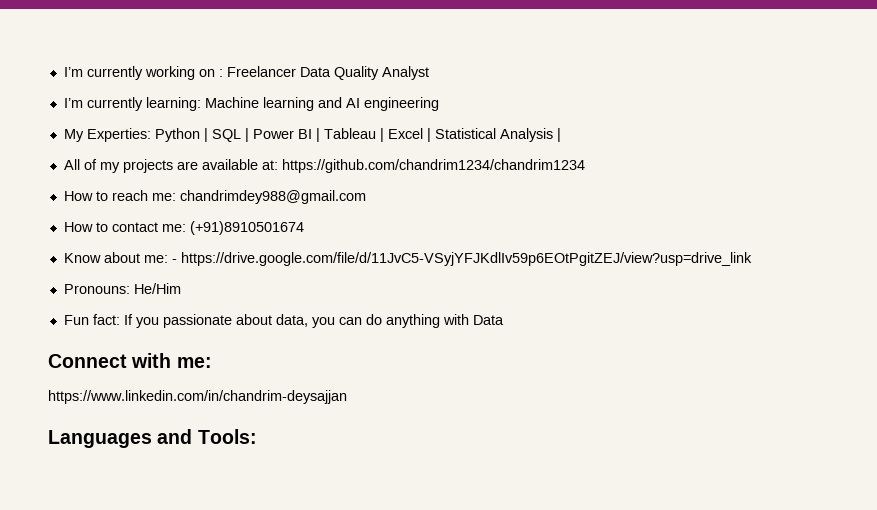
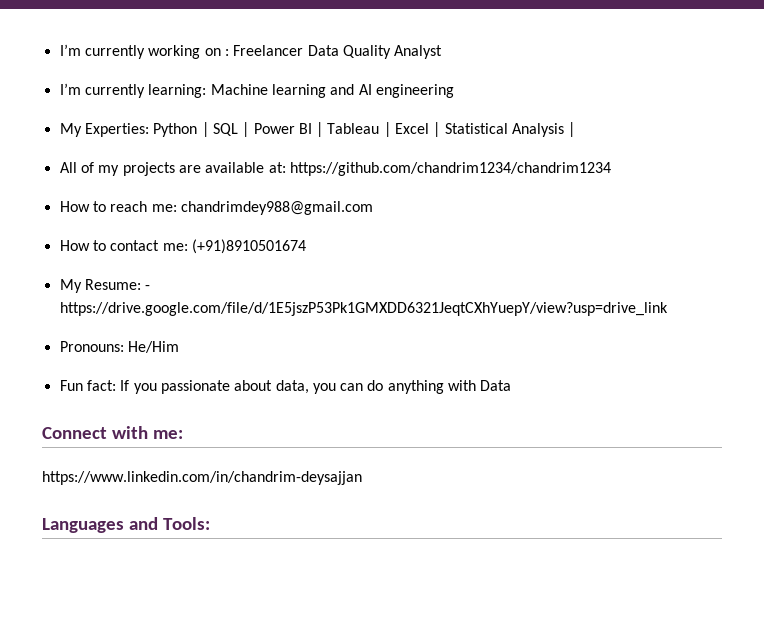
- Know about me: - https://drive.google.com/file/d/11JvC5-VSyjYFJKdlIv59p6EOtPgitZEJ/view?usp=drive_link
+ My Resume: - https://drive.google.com/file/d/1E5jszP53Pk1GMXDD6321JeqtCXhYuepY/view?usp=drive_link

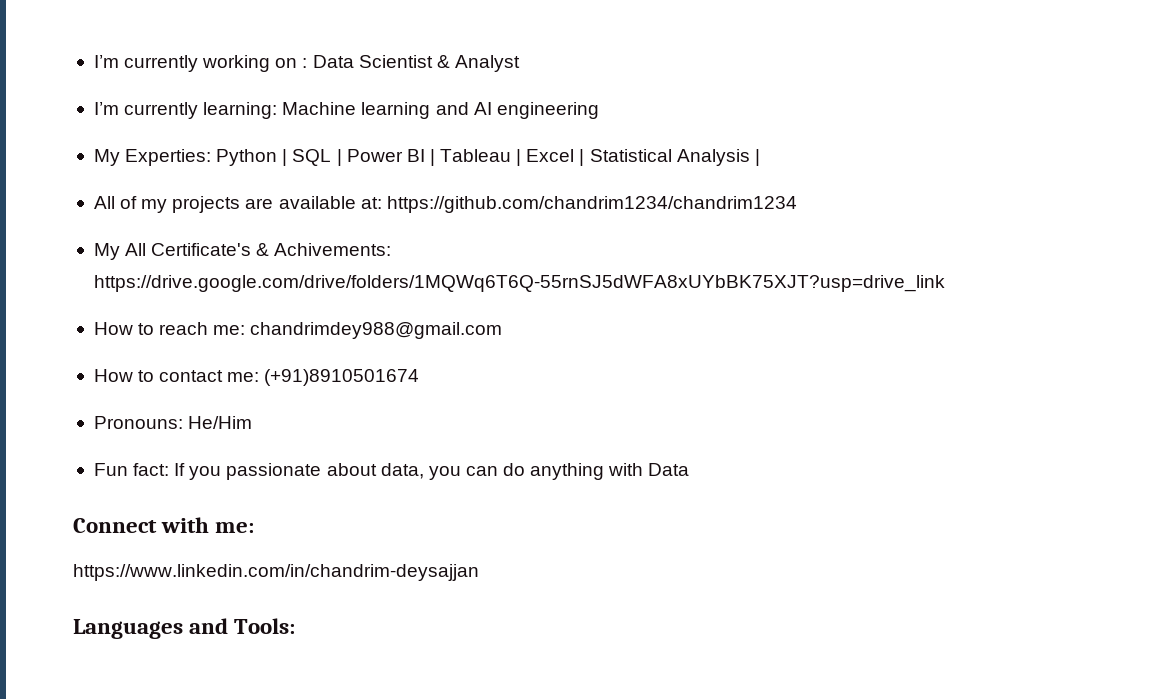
- I’m currently working on : Freelancer Data Quality Analyst
+ I’m currently working on : Data Scientist & Analyst
+ My All Certificate's & Achivements: https://drive.google.com/drive/folders/1MQWq6T6Q-55rnSJ5dWFA8xUYbBK75XJT?usp=drive_link
- My Resume: - https://drive.google.com/file/d/1E5jszP53Pk1GMXDD6321JeqtCXhYuepY/view?usp=drive_link

